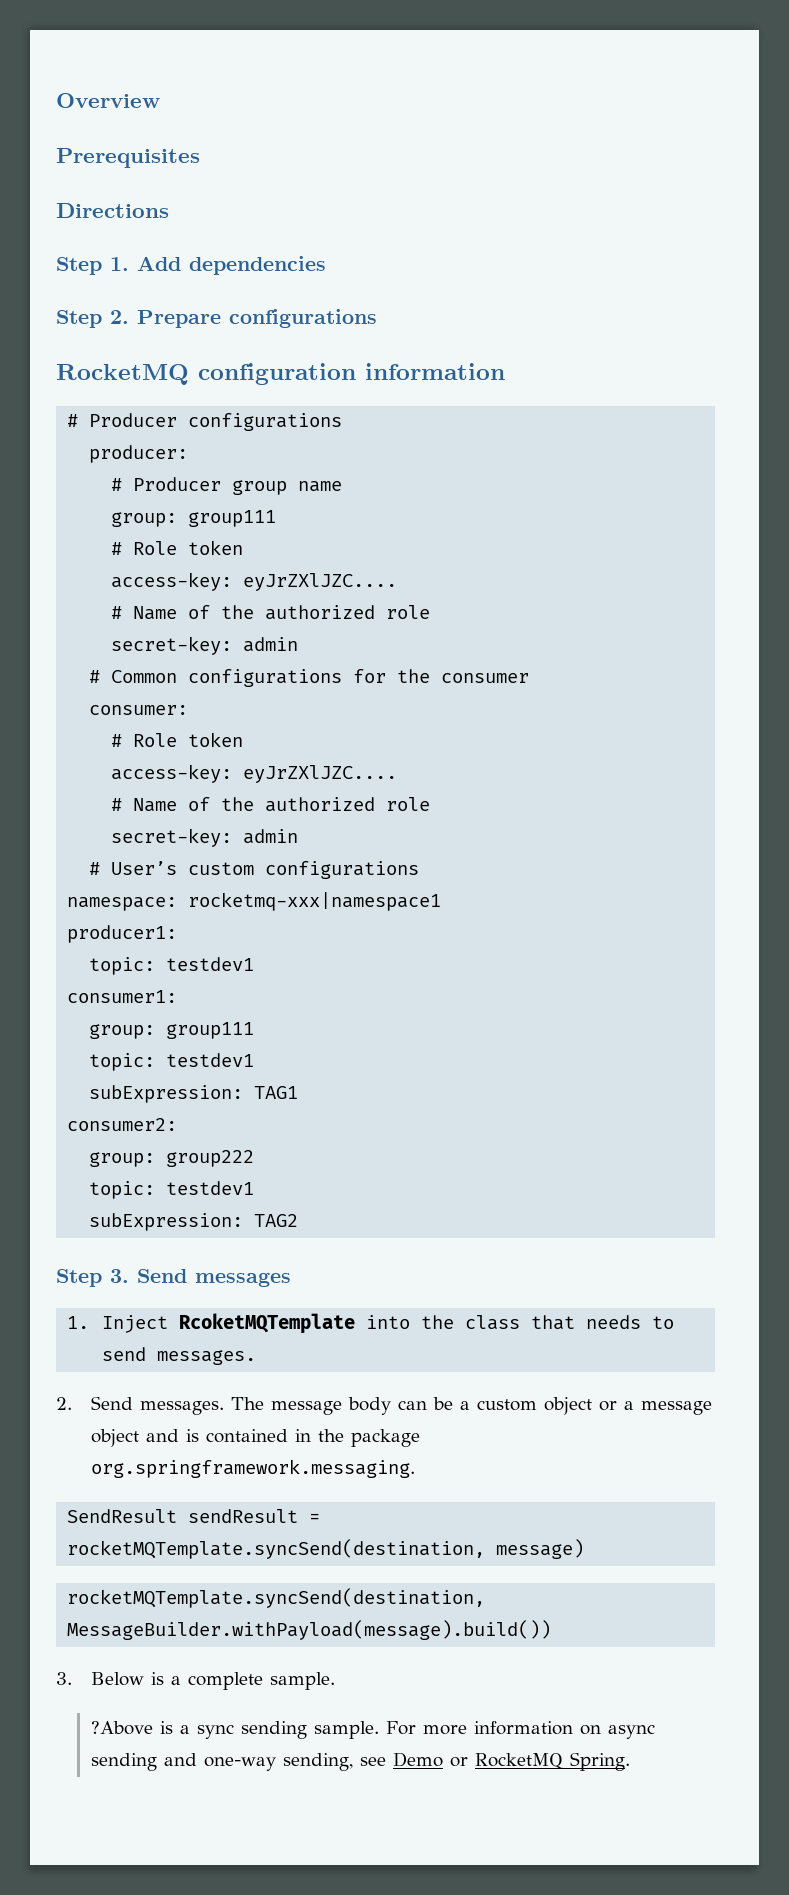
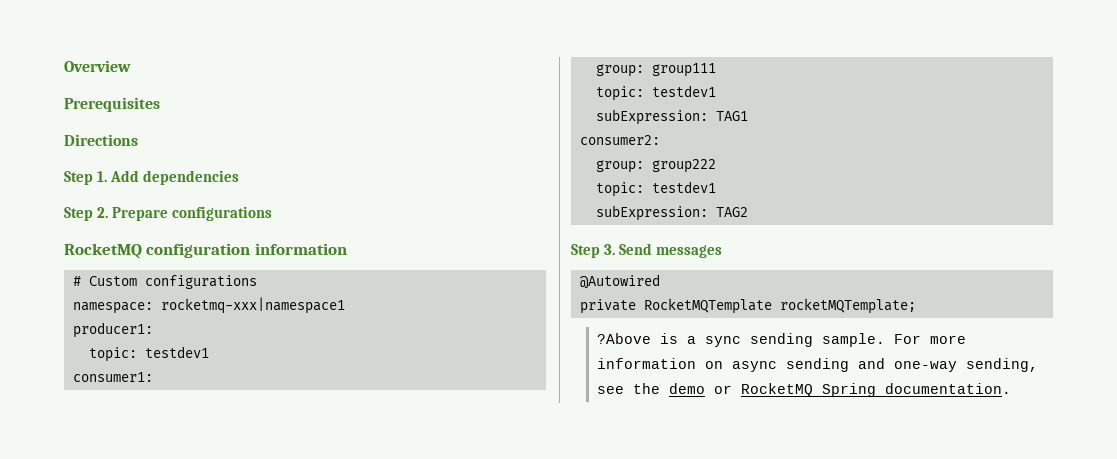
- # Producer configurations
- producer:
- # Producer group name
- group: group111
- # Role token
- access-key: eyJrZXlJZC....
- # Name of the authorized role
- secret-key: admin
- # Common configurations for the consumer
- consumer:
- # Role token
- access-key: eyJrZXlJZC....
- # Name of the authorized role
- secret-key: admin
- # User’s custom configurations
+ # Custom configurations
- 1. Inject RcoketMQTemplate into the class that needs to send messages.
- 2. Send messages. The message body can be a custom object or a message object and is contained in the package org.springframework.messaging.
- SendResult sendResult = rocketMQTemplate.syncSend(destination, message)
- rocketMQTemplate.syncSend(destination, MessageBuilder.withPayload(message).build())
- 3. Below is a complete sample.
+ @Autowired
+ private RocketMQTemplate rocketMQTemplate;
- For more information on async sending and one-way sending, see Demo or RocketMQ Spring.
+ For more information on async sending and one-way sending, see the demo or RocketMQ Spring documentation.

